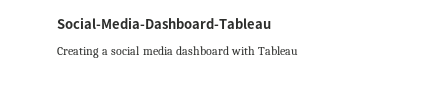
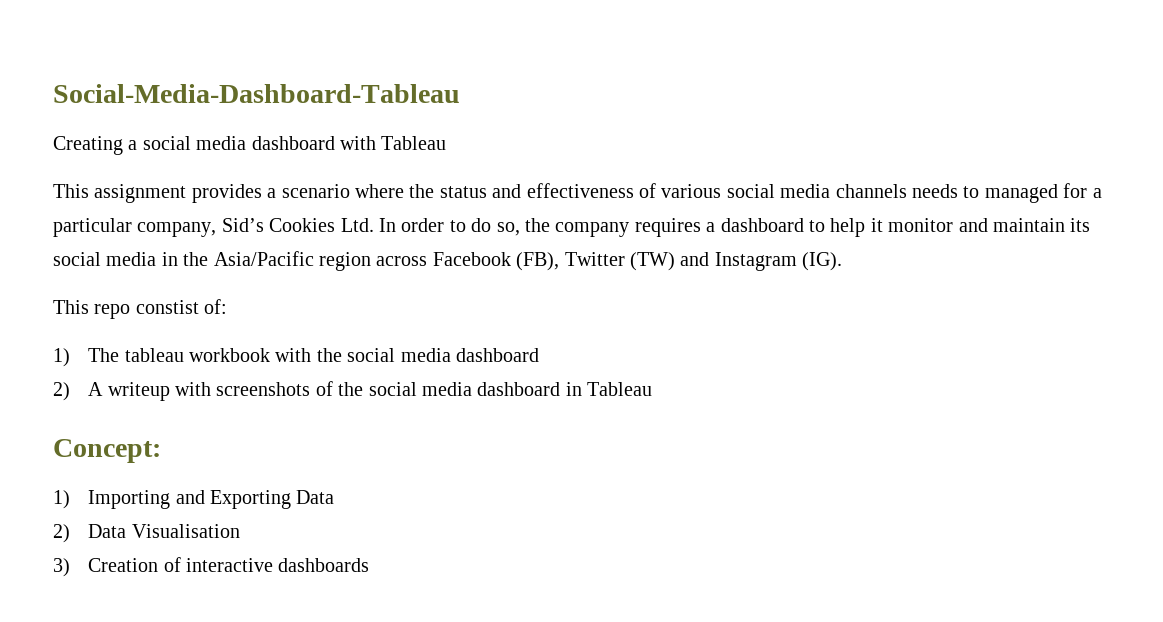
+ This assignment provides a scenario where the status and effectiveness of various social media channels needs to managed for a particular company, Sid’s Cookies Ltd. In order to do so, the company requires a dashboard to help it monitor and maintain its social media in the Asia/Pacific region across Facebook (FB), Twitter (TW) and Instagram (IG).
+ This repo constist of:
+ 1) The tableau workbook with the social media dashboard
+ 2) A writeup with screenshots of the social media dashboard in Tableau
+ Concept:
+ 1) Importing and Exporting Data
+ 2) Data Visualisation
+ 3) Creation of interactive dashboards

